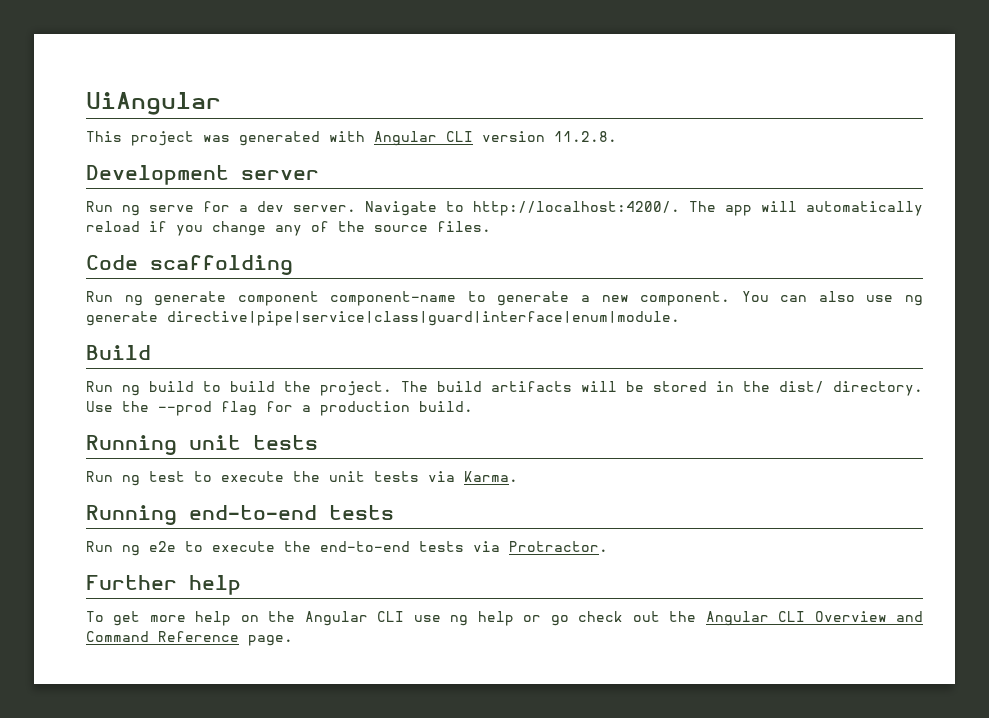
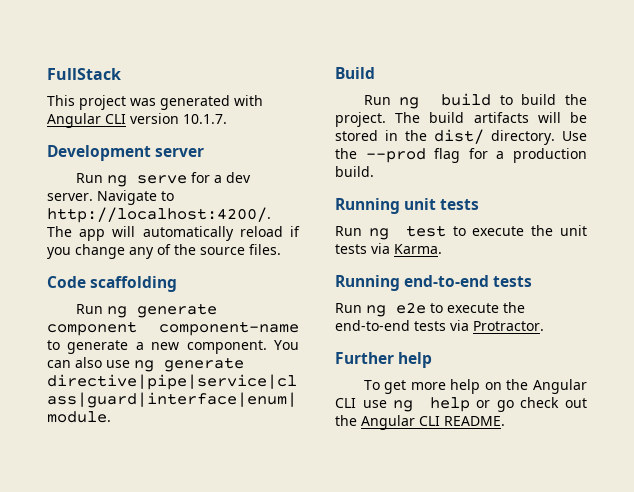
- UiAngular
+ FullStack
- This project was generated with Angular CLI version 11.2.8.
+ This project was generated with Angular CLI version 10.1.7.
- To get more help on the Angular CLI use ng help or go check out the Angular CLI Overview and Command Reference page.
+ To get more help on the Angular CLI use ng help or go check out the Angular CLI README.

